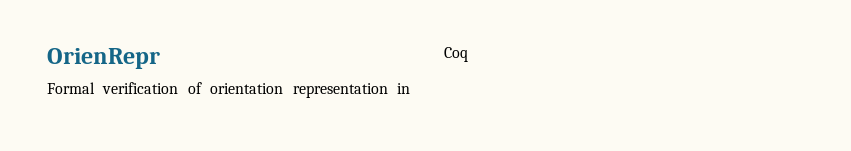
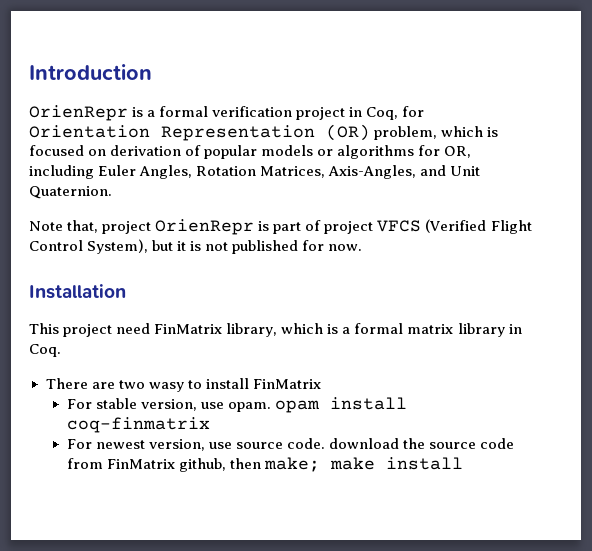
- OrienRepr
- Formal verification of orientation representation in Coq
+ Introduction
+ OrienRepr is a formal verification project in Coq, for Orientation Representation (OR) problem, which is focused on derivation of popular models or algorithms for OR, including Euler Angles, Rotation Matrices, Axis-Angles, and Unit Quaternion.
+ Note that, project OrienRepr is part of project VFCS (Verified Flight Control System), but it is not published for now.
+ Installation
+ This project need FinMatrix library, which is a formal matrix library in Coq.
+ There are two wasy to install FinMatrix
+ For stable version, use opam. opam install coq-finmatrix
+ For newest version, use source code. download the source code from FinMatrix github, then make; make install

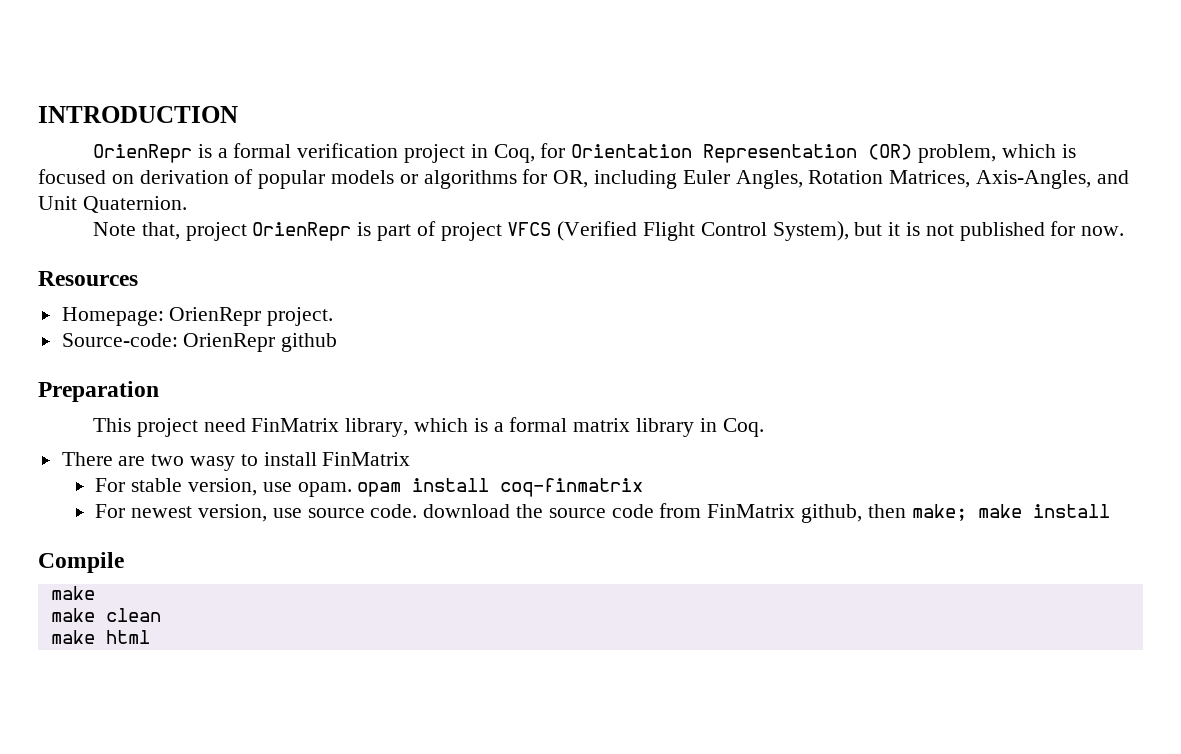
- Introduction
+ INTRODUCTION
- Installation
+ Resources
+ Homepage: OrienRepr project.
+ Source-code: OrienRepr github
+ Preparation
+ Compile
+ make
+ make clean
+ make html

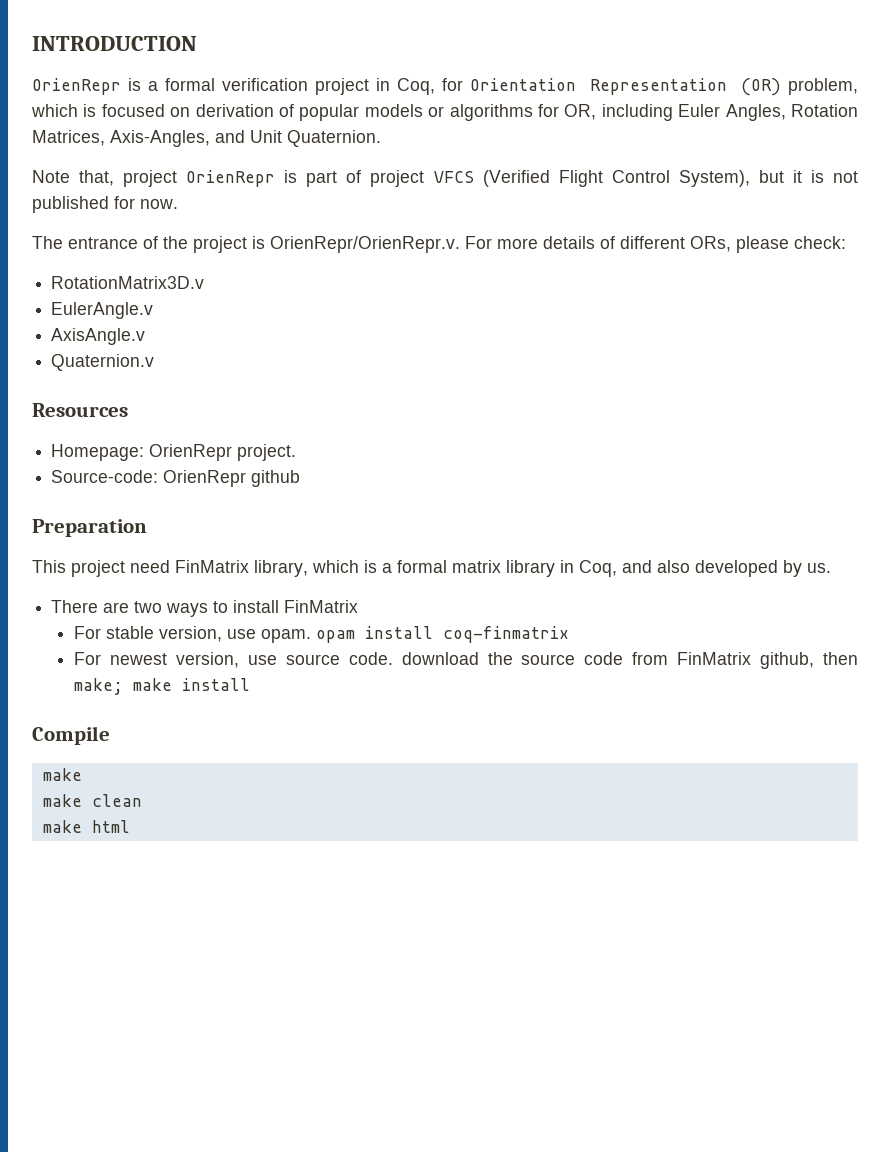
+ The entrance of the project is OrienRepr/OrienRepr.v. For more details of different ORs, please check:
+ RotationMatrix3D.v
+ EulerAngle.v
+ AxisAngle.v
+ Quaternion.v
- This project need FinMatrix library, which is a formal matrix library in Coq.
+ This project need FinMatrix library, which is a formal matrix library in Coq, and also developed by us.
- There are two wasy to install FinMatrix
+ There are two ways to install FinMatrix

